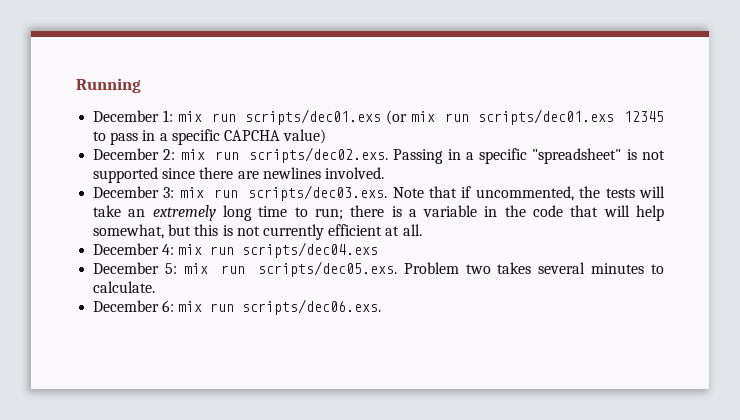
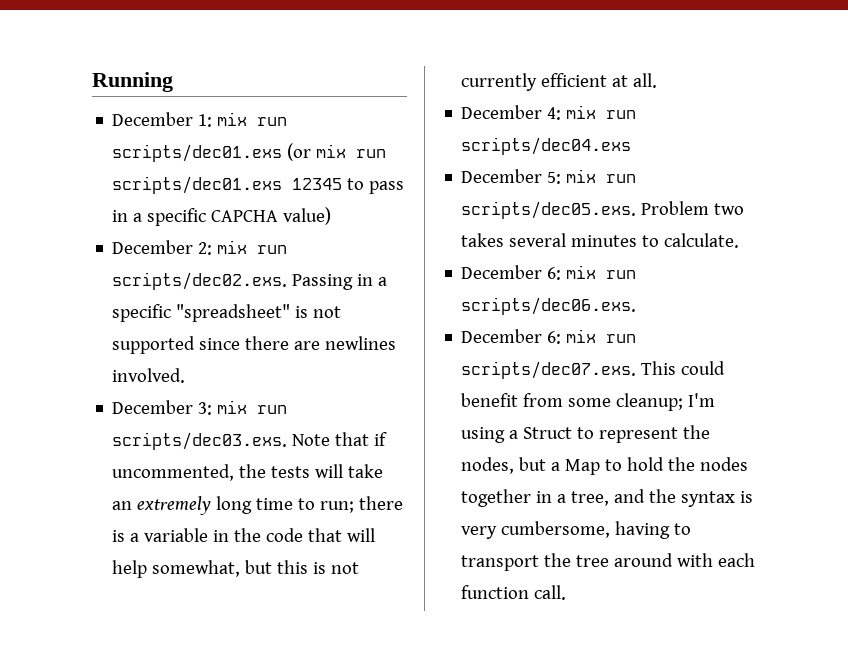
+ December 6: mix run scripts/dec07.exs. This could benefit from some cleanup; I'm using a Struct to represent the nodes, but a Map to hold the nodes together in a tree, and the syntax is very cumbersome, having to transport the tree around with each function call.

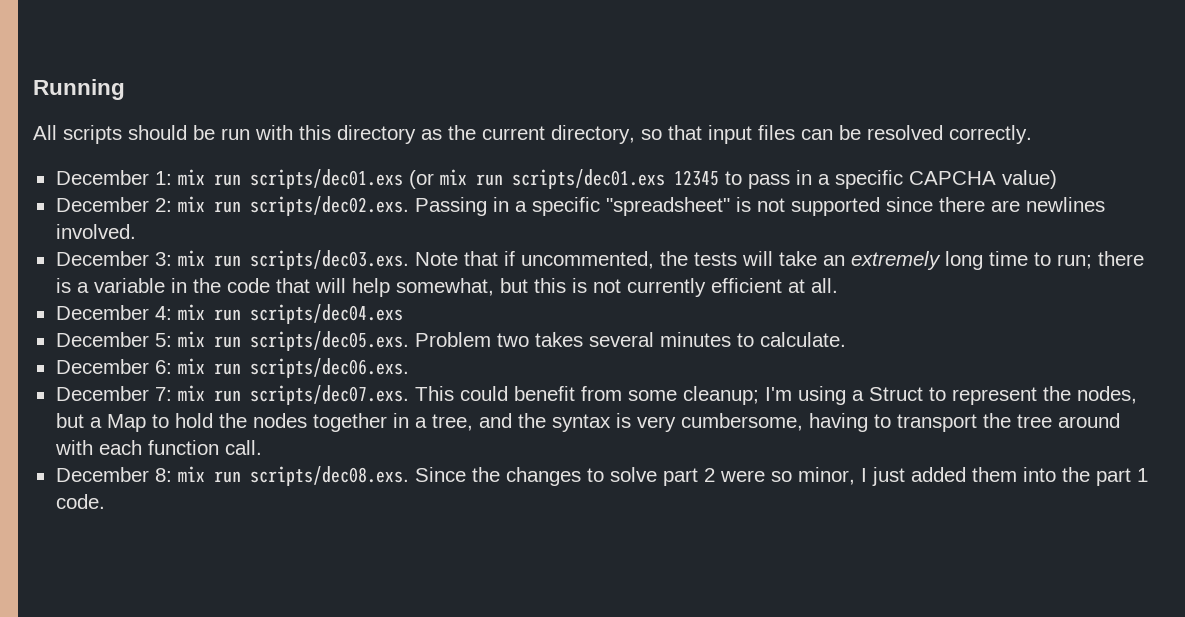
+ All scripts should be run with this directory as the current directory, so that input files can be resolved correctly.
- December 6: mix run scripts/dec07.exs. This could benefit from some cleanup; I'm using a Struct to represent the nodes, but a Map to hold the nodes together in a tree, and the syntax is very cumbersome, having to transport the tree around with each function call.
+ December 7: mix run scripts/dec07.exs. This could benefit from some cleanup; I'm using a Struct to represent the nodes, but a Map to hold the nodes together in a tree, and the syntax is very cumbersome, having to transport the tree around with each function call.
+ December 8: mix run scripts/dec08.exs. Since the changes to solve part 2 were so minor, I just added them into the part 1 code.

